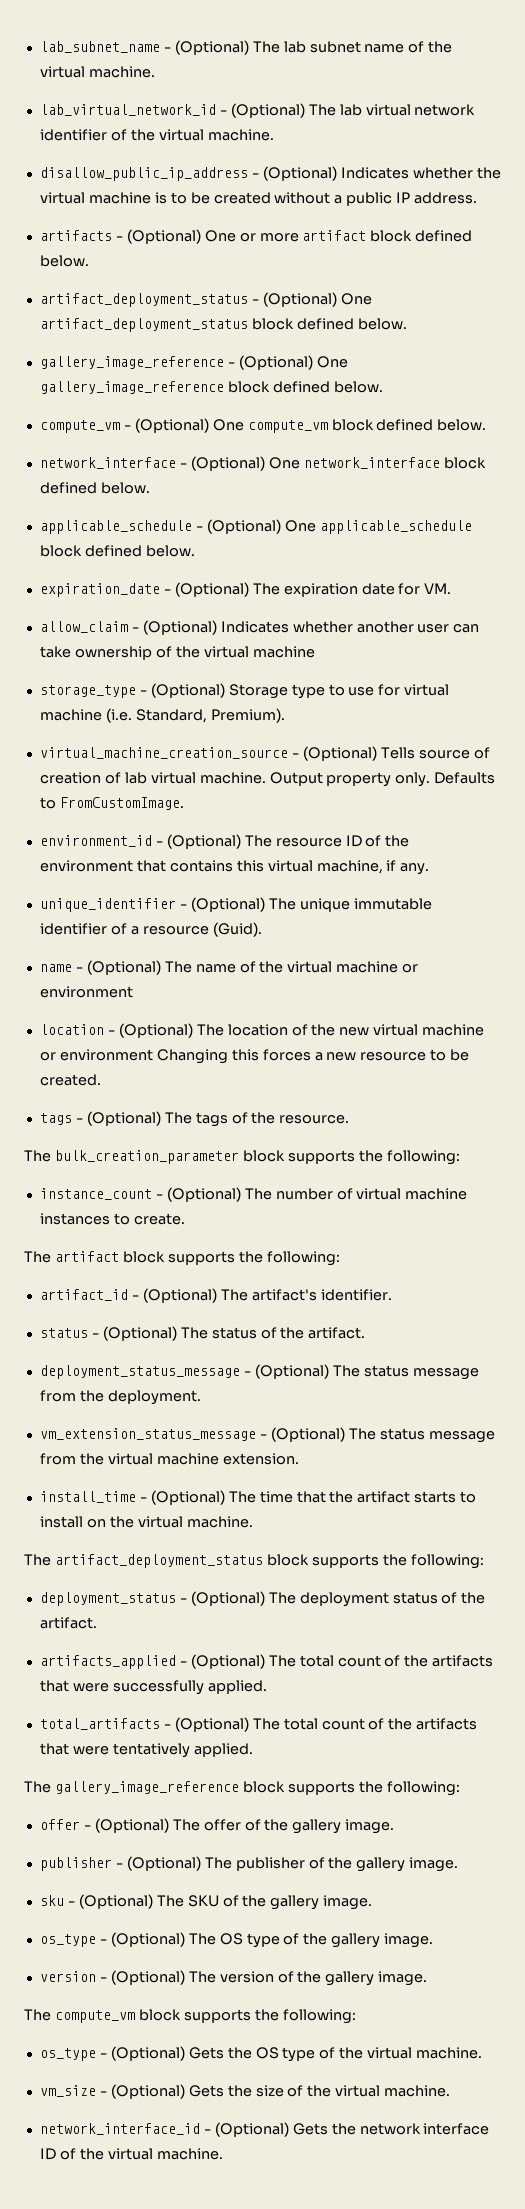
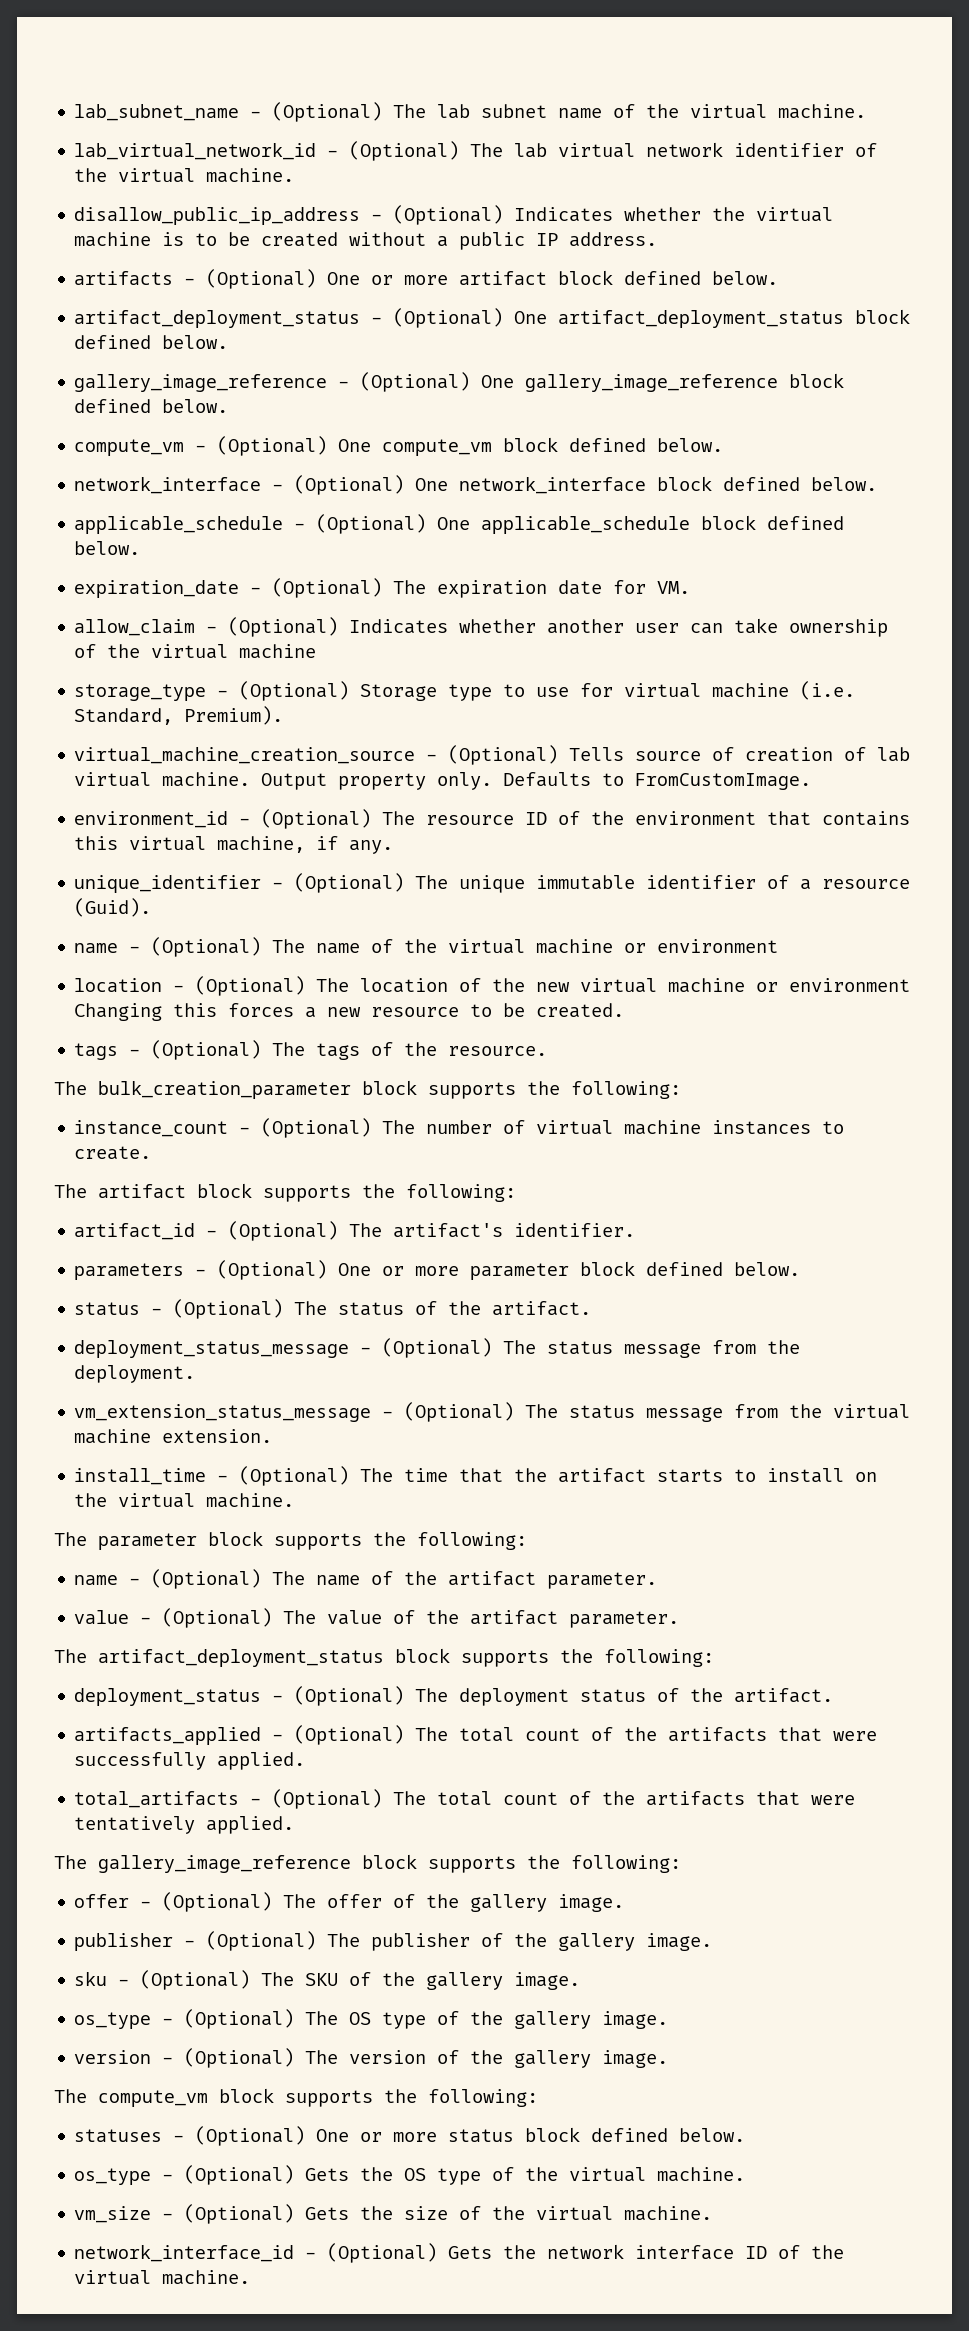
+ parameters - (Optional) One or more parameter block defined below.
+ The parameter block supports the following:
+ name - (Optional) The name of the artifact parameter.
+ value - (Optional) The value of the artifact parameter.
+ statuses - (Optional) One or more status block defined below.

